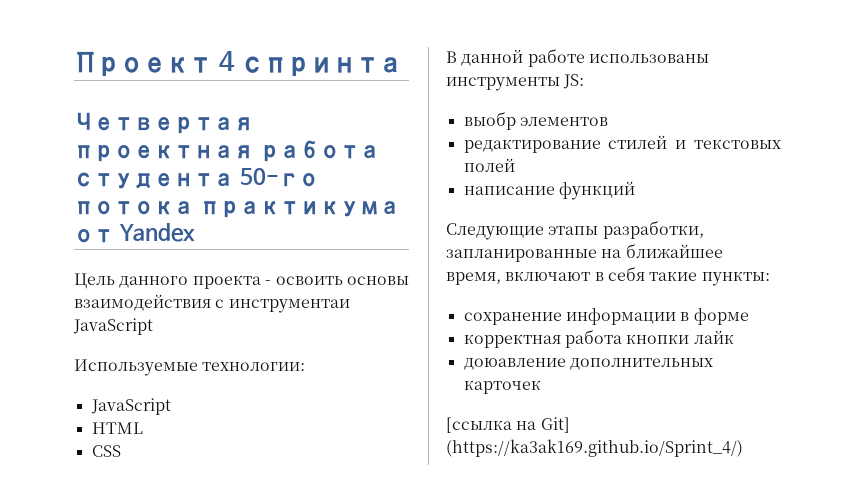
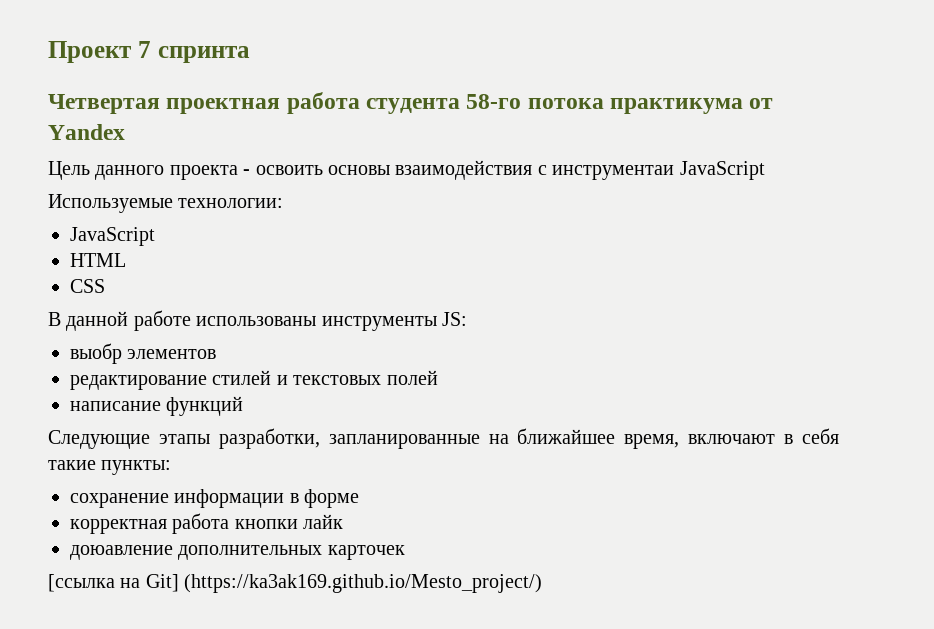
- Проект 4 спринта
+ Проект 7 спринта
- Четвертая проектная работа студента 50-го потока практикума от Yandex
+ Четвертая проектная работа студента 58-го потока практикума от Yandex
- [ссылка на Git] (https://ka3ak169.github.io/Sprint_4/)
+ [ссылка на Git] (https://ka3ak169.github.io/Mesto_project/)

